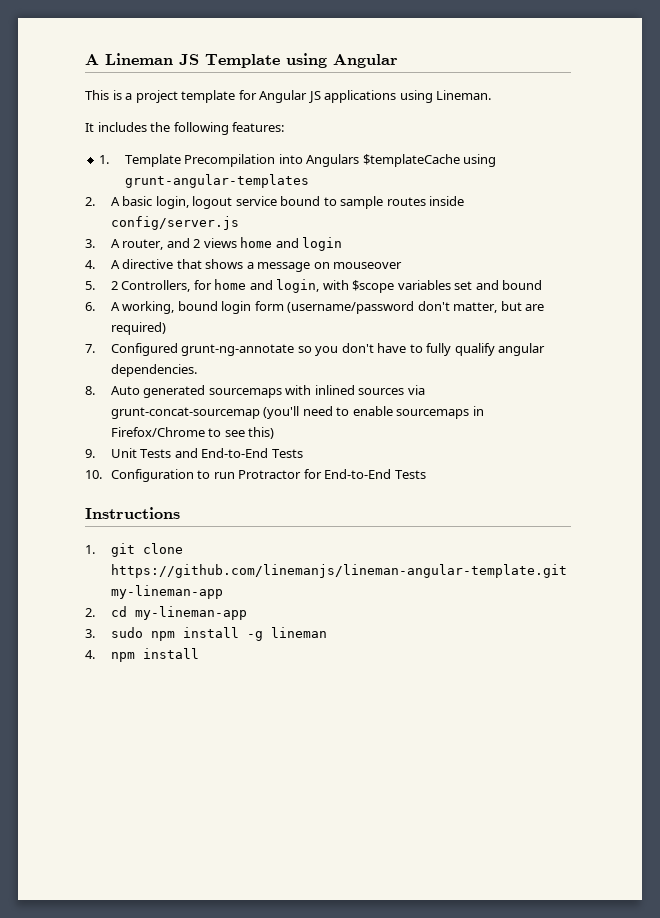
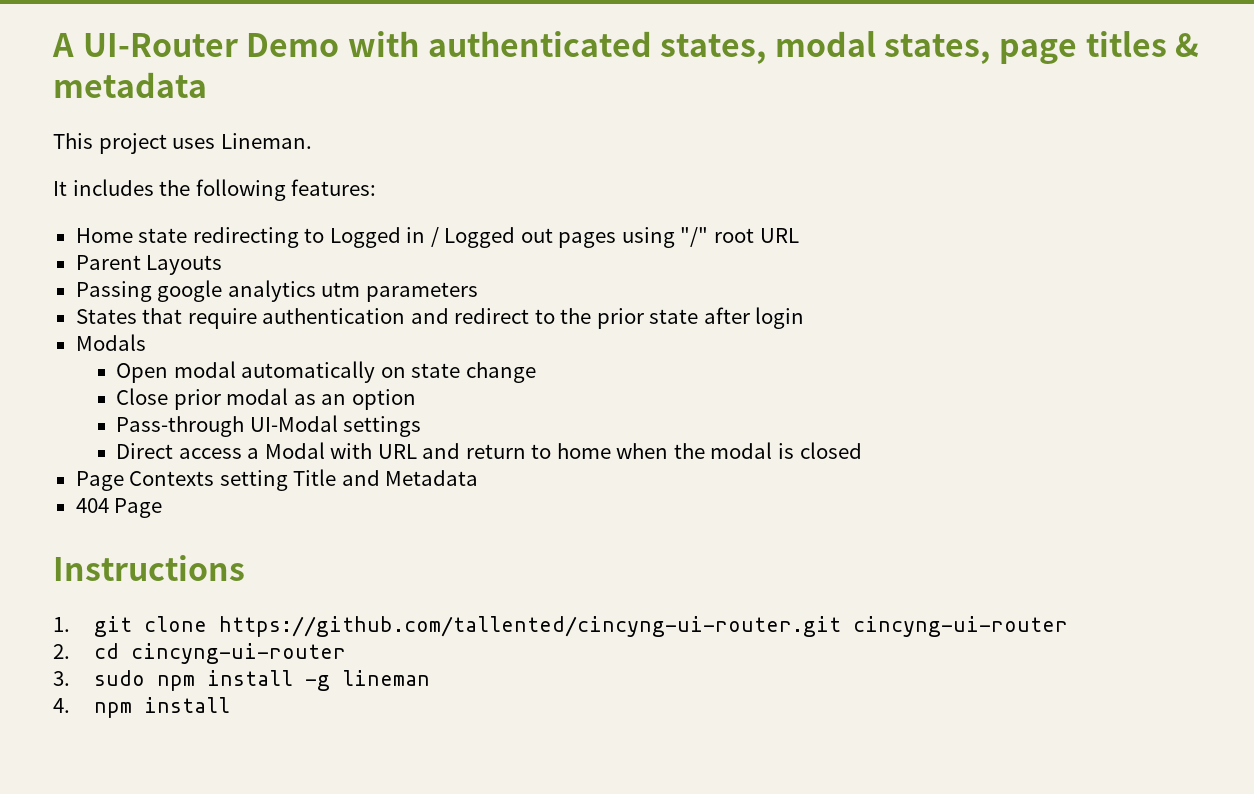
- A Lineman JS Template using Angular
- This is a project template for Angular JS applications using Lineman.
+ A UI-Router Demo with authenticated states, modal states, page titles & metadata
+ This project uses Lineman.
- 1. Template Precompilation into Angulars $templateCache using grunt-angular-templates
- 2. A basic login, logout service bound to sample routes inside config/server.js
- 3. A router, and 2 views home and login
- 4. A directive that shows a message on mouseover
- 5. 2 Controllers, for home and login, with $scope variables set and bound
- 6. A working, bound login form (username/password don't matter, but are required)
- 7. Configured grunt-ng-annotate so you don't have to fully qualify angular dependencies.
- 8. Auto generated sourcemaps with inlined sources via grunt-concat-sourcemap (you'll need to enable sourcemaps in Firefox/Chrome to see this)
- 9. Unit Tests and End-to-End Tests
- 10. Configuration to run Protractor for End-to-End Tests
+ Home state redirecting to Logged in / Logged out pages using "/" root URL
+ Parent Layouts
+ Passing google analytics utm parameters
+ States that require authentication and redirect to the prior state after login
+ Modals
+ Open modal automatically on state change
+ Close prior modal as an option
+ Pass-through UI-Modal settings
+ Direct access a Modal with URL and return to home when the modal is closed
+ Page Contexts setting Title and Metadata
+ 404 Page
- 1. git clone https://github.com/linemanjs/lineman-angular-template.git my-lineman-app
+ 1. git clone https://github.com/tallented/cincyng-ui-router.git cincyng-ui-router
- 2. cd my-lineman-app
+ 2. cd cincyng-ui-router

